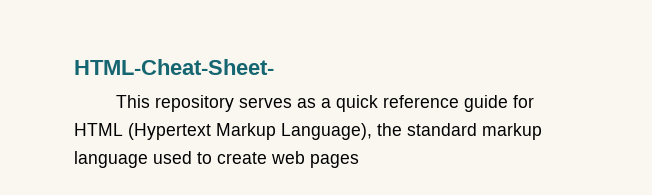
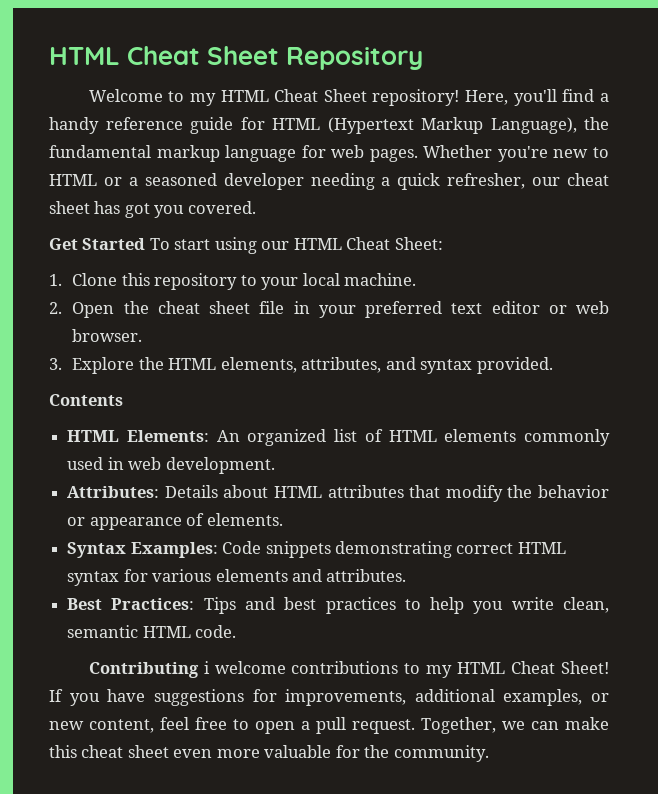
- HTML-Cheat-Sheet-
- This repository serves as a quick reference guide for HTML (Hypertext Markup Language), the standard markup language used to create web pages
+ HTML Cheat Sheet Repository
+ Welcome to my HTML Cheat Sheet repository! Here, you'll find a handy reference guide for HTML (Hypertext Markup Language), the fundamental markup language for web pages. Whether you're new to HTML or a seasoned developer needing a quick refresher, our cheat sheet has got you covered.
+ Get Started To start using our HTML Cheat Sheet:
+ 1. Clone this repository to your local machine.
+ 2. Open the cheat sheet file in your preferred text editor or web browser.
+ 3. Explore the HTML elements, attributes, and syntax provided.
+ Contents
+ HTML Elements: An organized list of HTML elements commonly used in web development.
+ Attributes: Details about HTML attributes that modify the behavior or appearance of elements.
+ Syntax Examples: Code snippets demonstrating correct HTML syntax for various elements and attributes.
+ Best Practices: Tips and best practices to help you write clean, semantic HTML code.
+ Contributing i welcome contributions to my HTML Cheat Sheet! If you have suggestions for improvements, additional examples, or new content, feel free to open a pull request. Together, we can make this cheat sheet even more valuable for the community.

